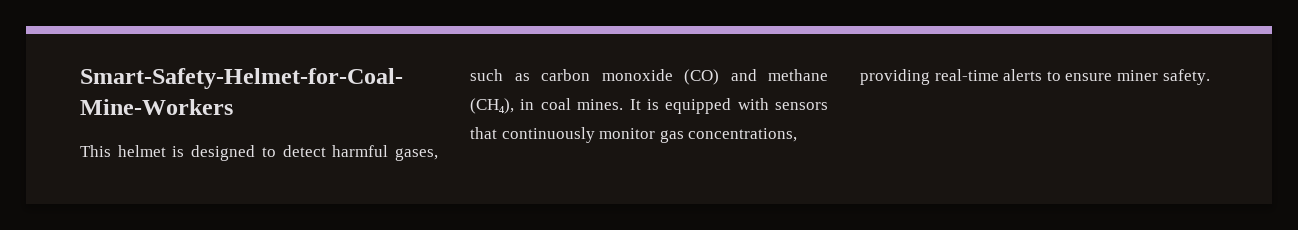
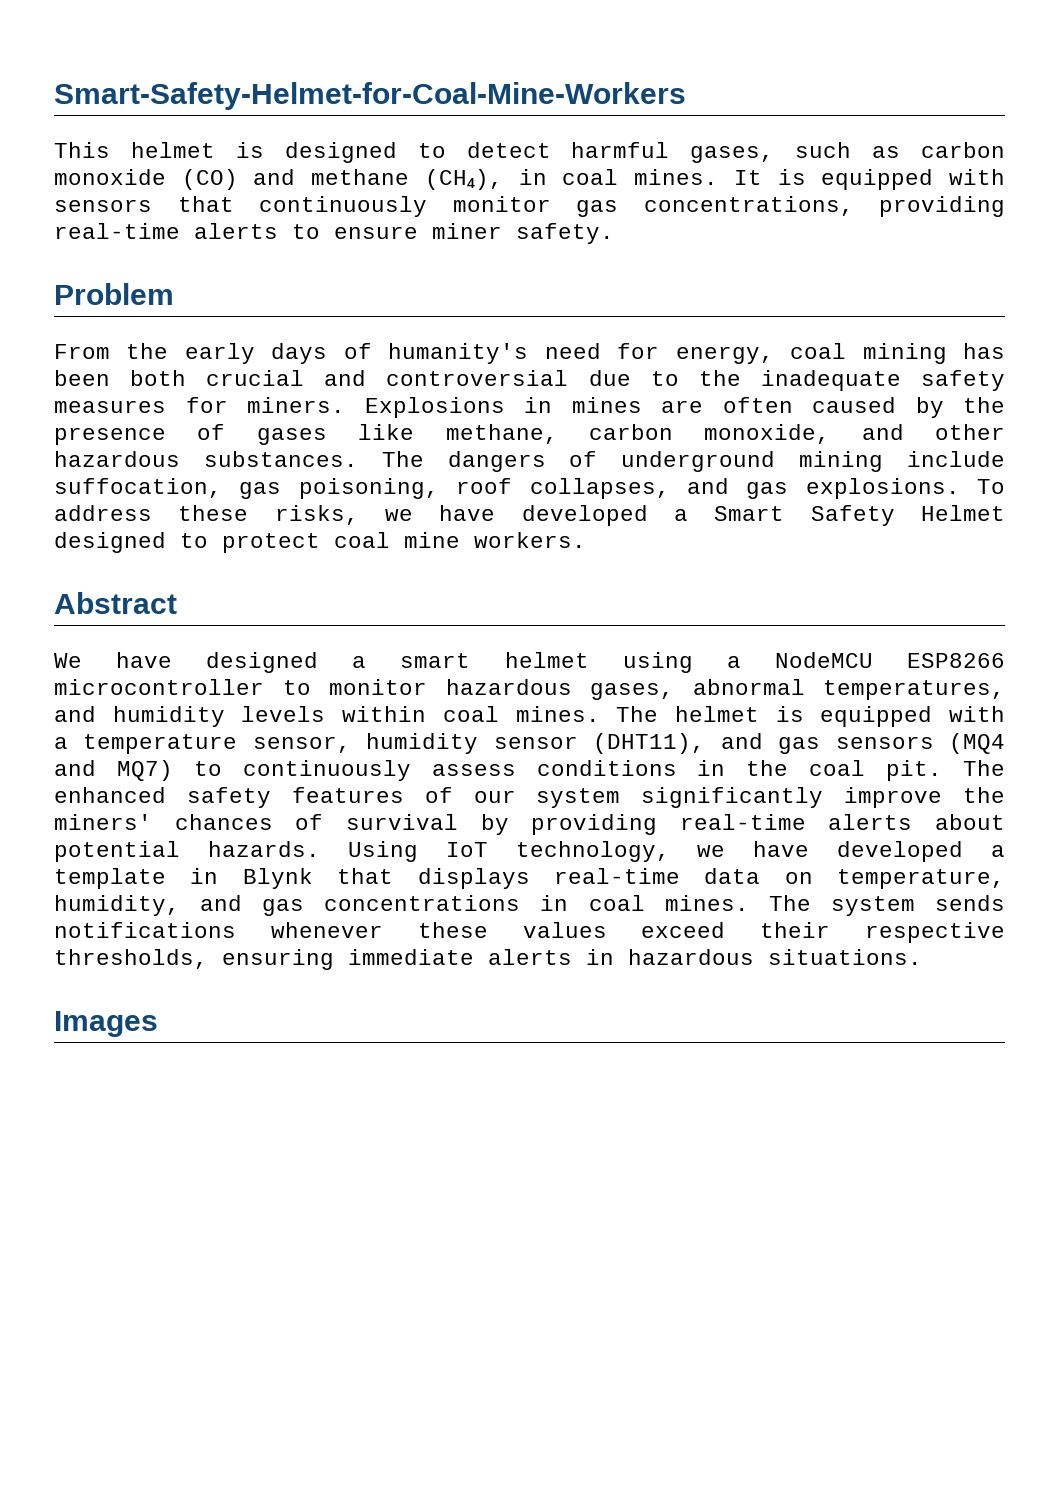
+ Problem
+ From the early days of humanity's need for energy, coal mining has been both crucial and controversial due to the inadequate safety measures for miners. Explosions in mines are often caused by the presence of gases like methane, carbon monoxide, and other hazardous substances. The dangers of underground mining include suffocation, gas poisoning, roof collapses, and gas explosions. To address these risks, we have developed a Smart Safety Helmet designed to protect coal mine workers.
+ Abstract
+ We have designed a smart helmet using a NodeMCU ESP8266 microcontroller to monitor hazardous gases, abnormal temperatures, and humidity levels within coal mines. The helmet is equipped with a temperature sensor, humidity sensor (DHT11), and gas sensors (MQ4 and MQ7) to continuously assess conditions in the coal pit. The enhanced safety features of our system significantly improve the miners' chances of survival by providing real-time alerts about potential hazards. Using IoT technology, we have developed a template in Blynk that displays real-time data on temperature, humidity, and gas concentrations in coal mines. The system sends notifications whenever these values exceed their respective thresholds, ensuring immediate alerts in hazardous situations.
+ Images

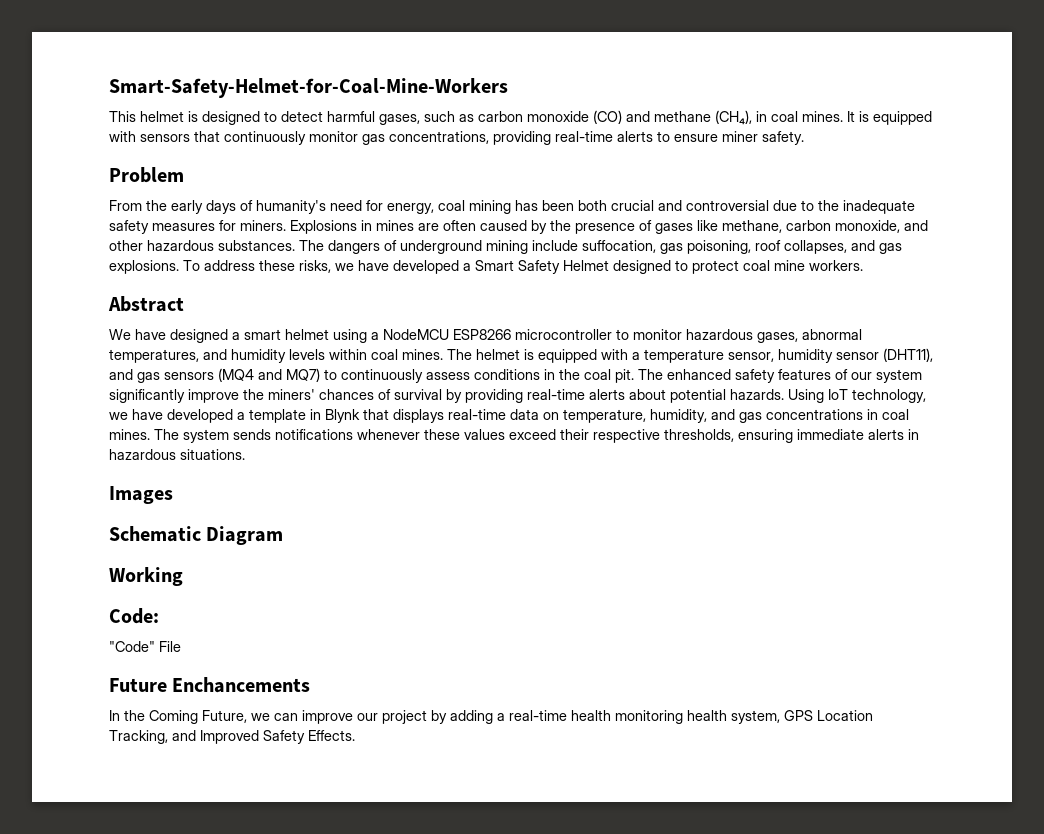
+ Schematic Diagram
+ Working
+ Code:
+ "Code" File
+ Future Enchancements
+ In the Coming Future, we can improve our project by adding a real-time health monitoring health system, GPS Location Tracking, and Improved Safety Effects.

